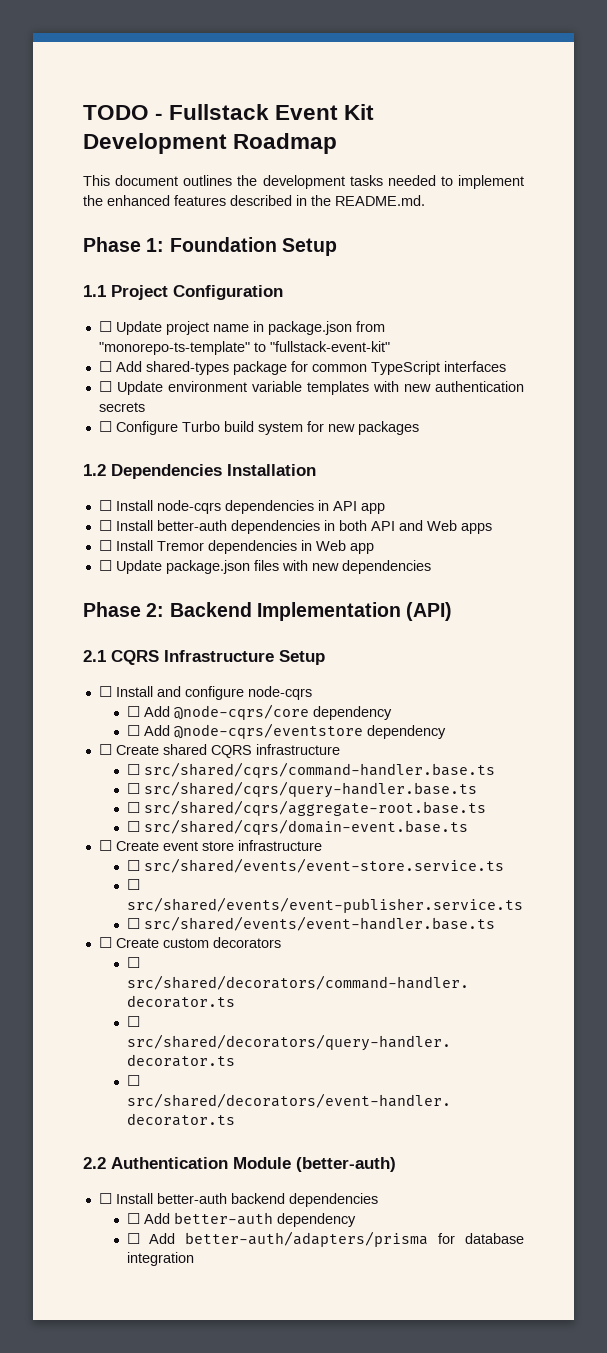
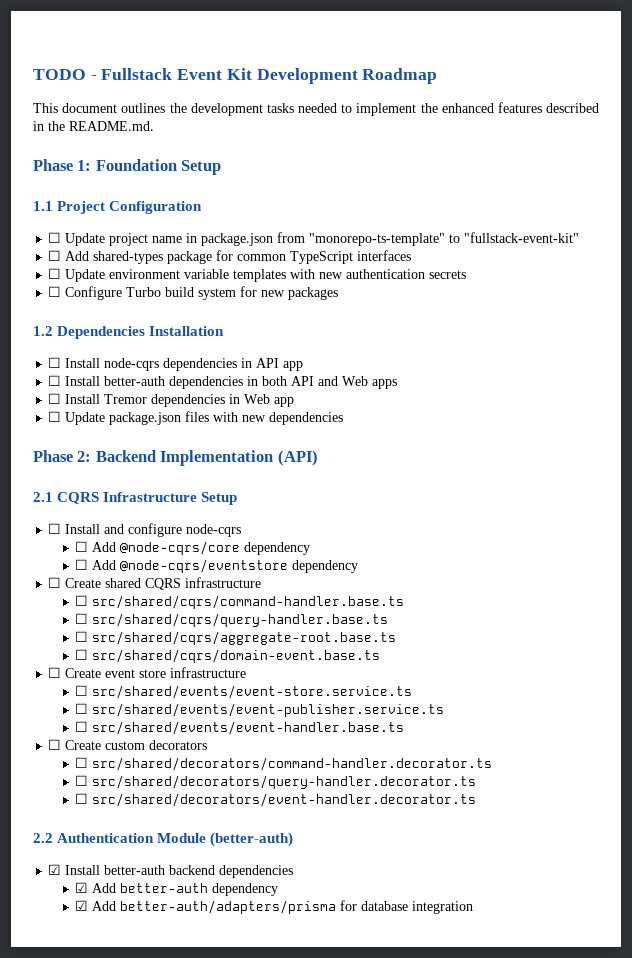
- ☐ Install better-auth backend dependencies
+ ☑ Install better-auth backend dependencies
- ☐ Add better-auth dependency
+ ☑ Add better-auth dependency
- ☐ Add better-auth/adapters/prisma for database integration
+ ☑ Add better-auth/adapters/prisma for database integration

